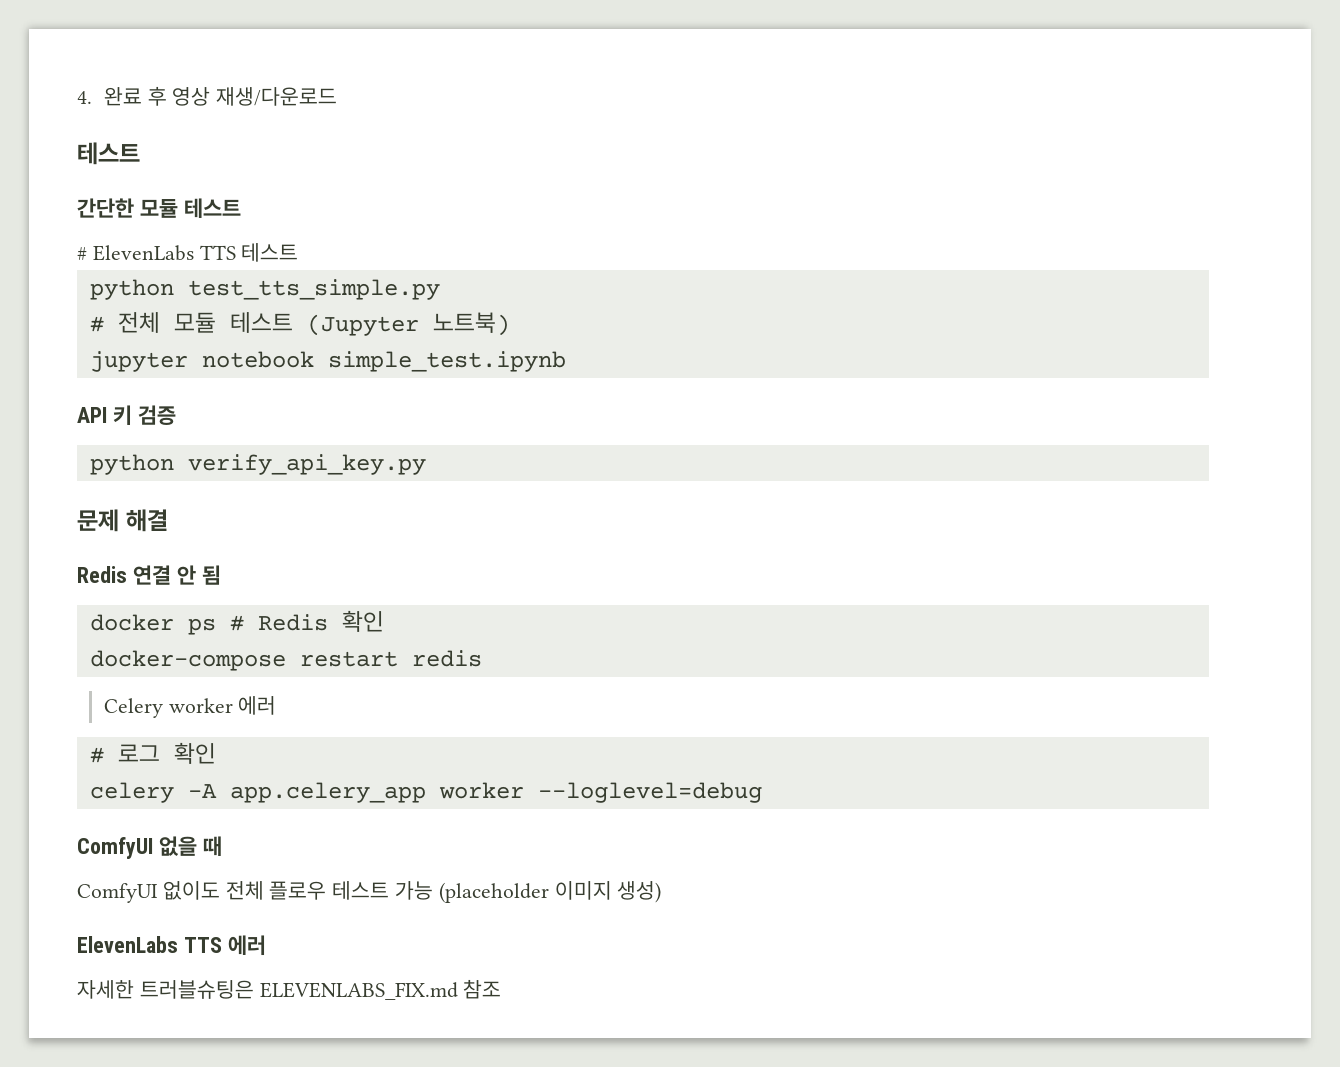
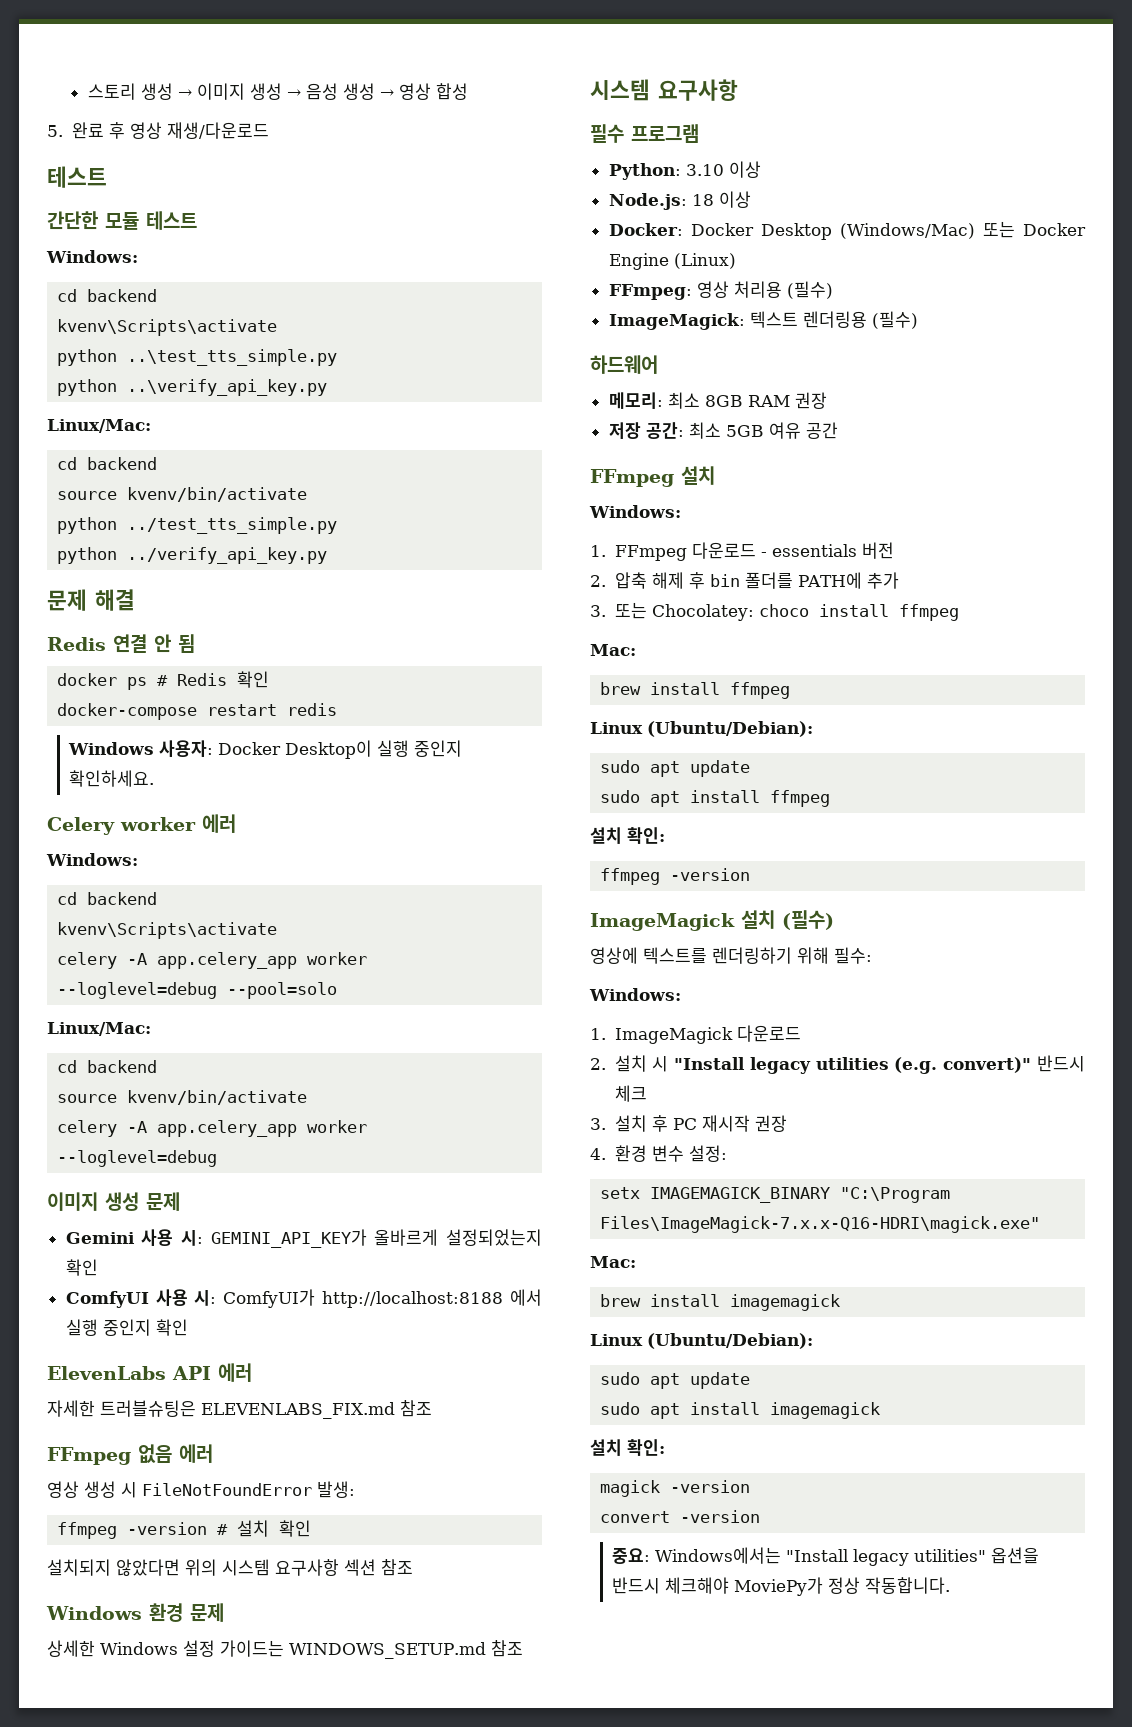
- 4. 완료 후 영상 재생/다운로드
+ 스토리 생성 → 이미지 생성 → 음성 생성 → 영상 합성
+ 5. 완료 후 영상 재생/다운로드
  간단한 모듈 테스트
- # ElevenLabs TTS 테스트
- python test_tts_simple.py
- # 전체 모듈 테스트 (Jupyter 노트북)
- jupyter notebook simple_test.ipynb
- API 키 검증
- python verify_api_key.py
+ Windows:
+ cd backend
+ kvenv\Scripts\activate
+ python ..\test_tts_simple.py
+ python ..\verify_api_key.py
+ Linux/Mac:
+ cd backend
+ source kvenv/bin/activate
+ python ../test_tts_simple.py
+ python ../verify_api_key.py
+ Windows 사용자: Docker Desktop이 실행 중인지 확인하세요.
  Celery worker 에러
- # 로그 확인
+ Windows:
+ cd backend
+ kvenv\Scripts\activate
+ celery -A app.celery_app worker --loglevel=debug --pool=solo
+ Linux/Mac:
+ cd backend
+ source kvenv/bin/activate
- ComfyUI 없을 때
- ComfyUI 없이도 전체 플로우 테스트 가능 (placeholder 이미지 생성)
- ElevenLabs TTS 에러
+ 이미지 생성 문제
+ Gemini 사용 시: GEMINI_API_KEY가 올바르게 설정되었는지 확인
+ ComfyUI 사용 시: ComfyUI가 http://localhost:8188 에서 실행 중인지 확인
+ ElevenLabs API 에러
+ FFmpeg 없음 에러
+ 영상 생성 시 FileNotFoundError 발생:
+ ffmpeg -version # 설치 확인
+ 설치되지 않았다면 위의 시스템 요구사항 섹션 참조
+ Windows 환경 문제
+ 상세한 Windows 설정 가이드는 WINDOWS_SETUP.md 참조
+ 시스템 요구사항
+ 필수 프로그램
+ Python: 3.10 이상
+ Node.js: 18 이상
+ Docker: Docker Desktop (Windows/Mac) 또는 Docker Engine (Linux)
+ FFmpeg: 영상 처리용 (필수)
+ ImageMagick: 텍스트 렌더링용 (필수)
+ 하드웨어
+ 메모리: 최소 8GB RAM 권장
+ 저장 공간: 최소 5GB 여유 공간
+ FFmpeg 설치
+ Windows:
+ 1. FFmpeg 다운로드 - essentials 버전
+ 2. 압축 해제 후 bin 폴더를 PATH에 추가
+ 3. 또는 Chocolatey: choco install ffmpeg
+ Mac:
+ brew install ffmpeg
+ Linux (Ubuntu/Debian):
+ sudo apt update
+ sudo apt install ffmpeg
+ 설치 확인:
+ ffmpeg -version
+ ImageMagick 설치 (필수)
+ 영상에 텍스트를 렌더링하기 위해 필수:
+ Windows:
+ 1. ImageMagick 다운로드
+ 2. 설치 시 "Install legacy utilities (e.g. convert)" 반드시 체크
+ 3. 설치 후 PC 재시작 권장
+ 4. 환경 변수 설정:
+ setx IMAGEMAGICK_BINARY "C:\Program Files\ImageMagick-7.x.x-Q16-HDRI\magick.exe"
+ Mac:
+ brew install imagemagick
+ Linux (Ubuntu/Debian):
+ sudo apt update
+ sudo apt install imagemagick
+ 설치 확인:
+ magick -version
+ convert -version
+ 중요: Windows에서는 "Install legacy utilities" 옵션을 반드시 체크해야 MoviePy가 정상 작동합니다.

